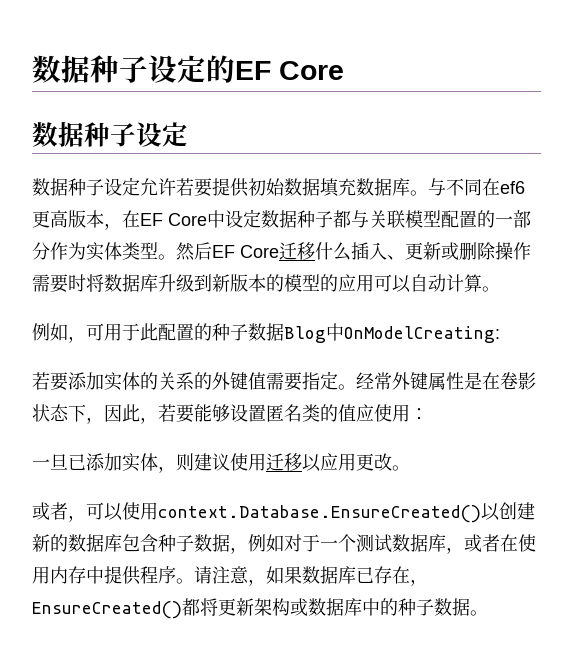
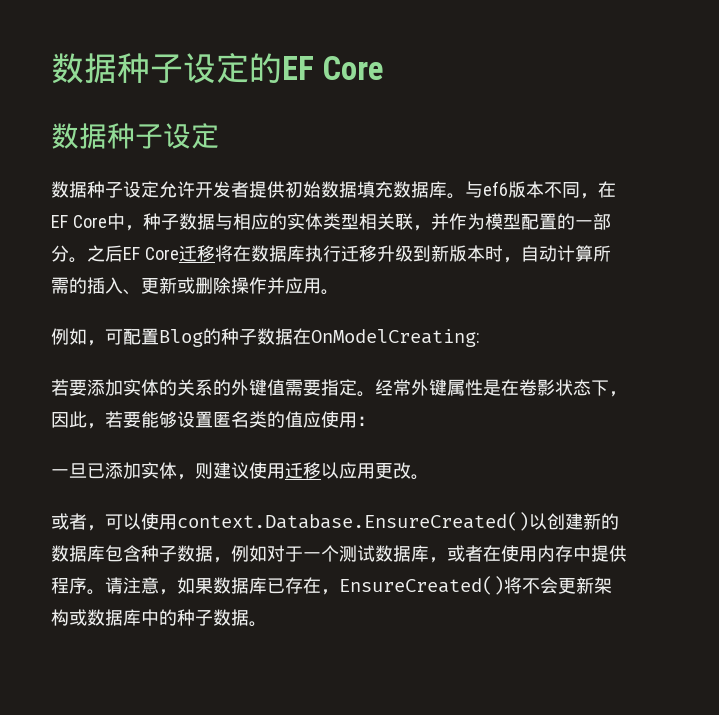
- 数据种子设定允许若要提供初始数据填充数据库。
+ 数据种子设定允许开发者提供初始数据填充数据库。
- 与不同在ef6更高版本，在EF Core中设定数据种子都与关联模型配置的一部分作为实体类型。然后EF Core迁移什么插入、更新或删除操作需要时将数据库升级到新版本的模型的应用可以自动计算。
+ 与ef6版本不同，在EF Core中，种子数据与相应的实体类型相关联，并作为模型配置的一部分。之后EF Core迁移将在数据库执行迁移升级到新版本时，自动计算所需的插入、更新或删除操作并应用。
- 例如，可用于此配置的种子数据Blog中OnModelCreating:
+ 例如，可配置Blog的种子数据在OnModelCreating:
- 请注意，如果数据库已存在，EnsureCreated()都将更新架构或数据库中的种子数据。
+ 请注意，如果数据库已存在，EnsureCreated()将不会更新架构或数据库中的种子数据。

